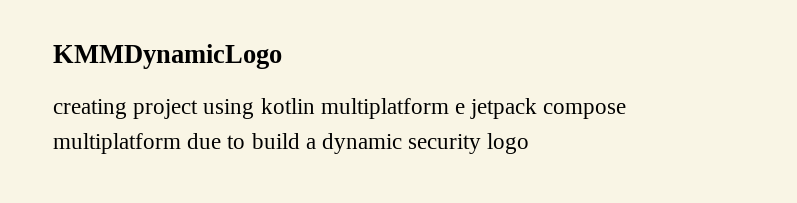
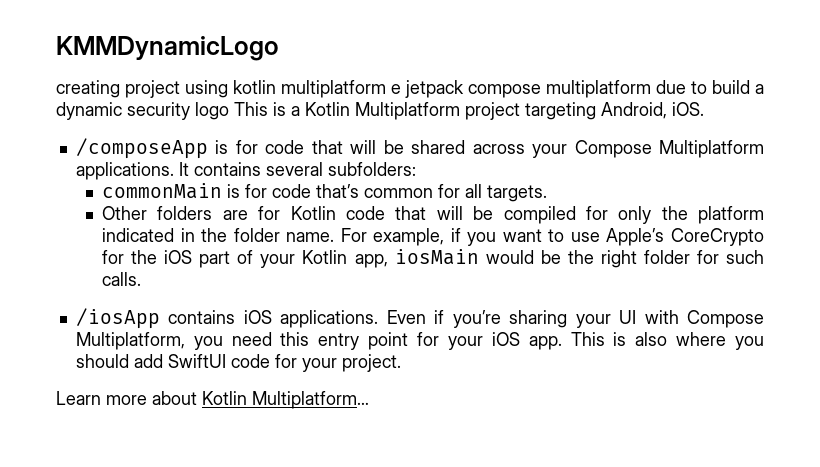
- creating project using kotlin multiplatform e jetpack compose multiplatform due to build a dynamic security logo
+ creating project using kotlin multiplatform e jetpack compose multiplatform due to build a dynamic security logo This is a Kotlin Multiplatform project targeting Android, iOS.
+ /composeApp is for code that will be shared across your Compose Multiplatform applications. It contains several subfolders:
+ commonMain is for code that’s common for all targets.
+ Other folders are for Kotlin code that will be compiled for only the platform indicated in the folder name. For example, if you want to use Apple’s CoreCrypto for the iOS part of your Kotlin app, iosMain would be the right folder for such calls.
+ /iosApp contains iOS applications. Even if you’re sharing your UI with Compose Multiplatform, you need this entry point for your iOS app. This is also where you should add SwiftUI code for your project.
+ Learn more about Kotlin Multiplatform…

